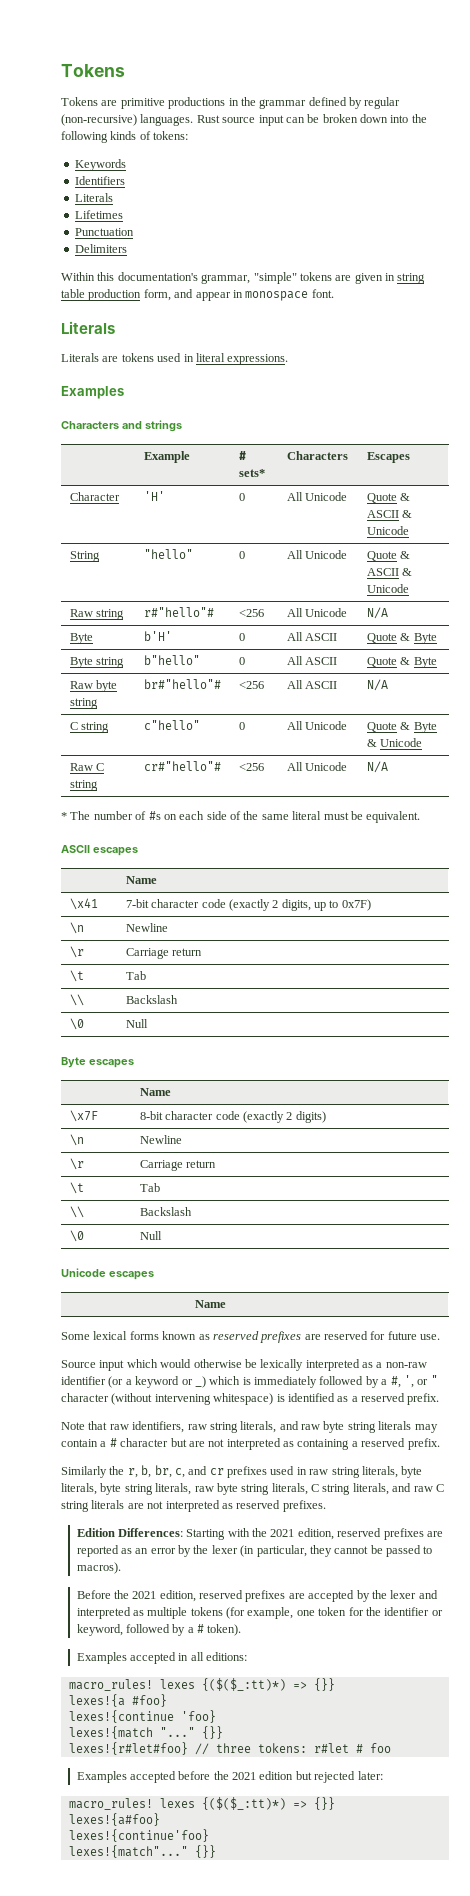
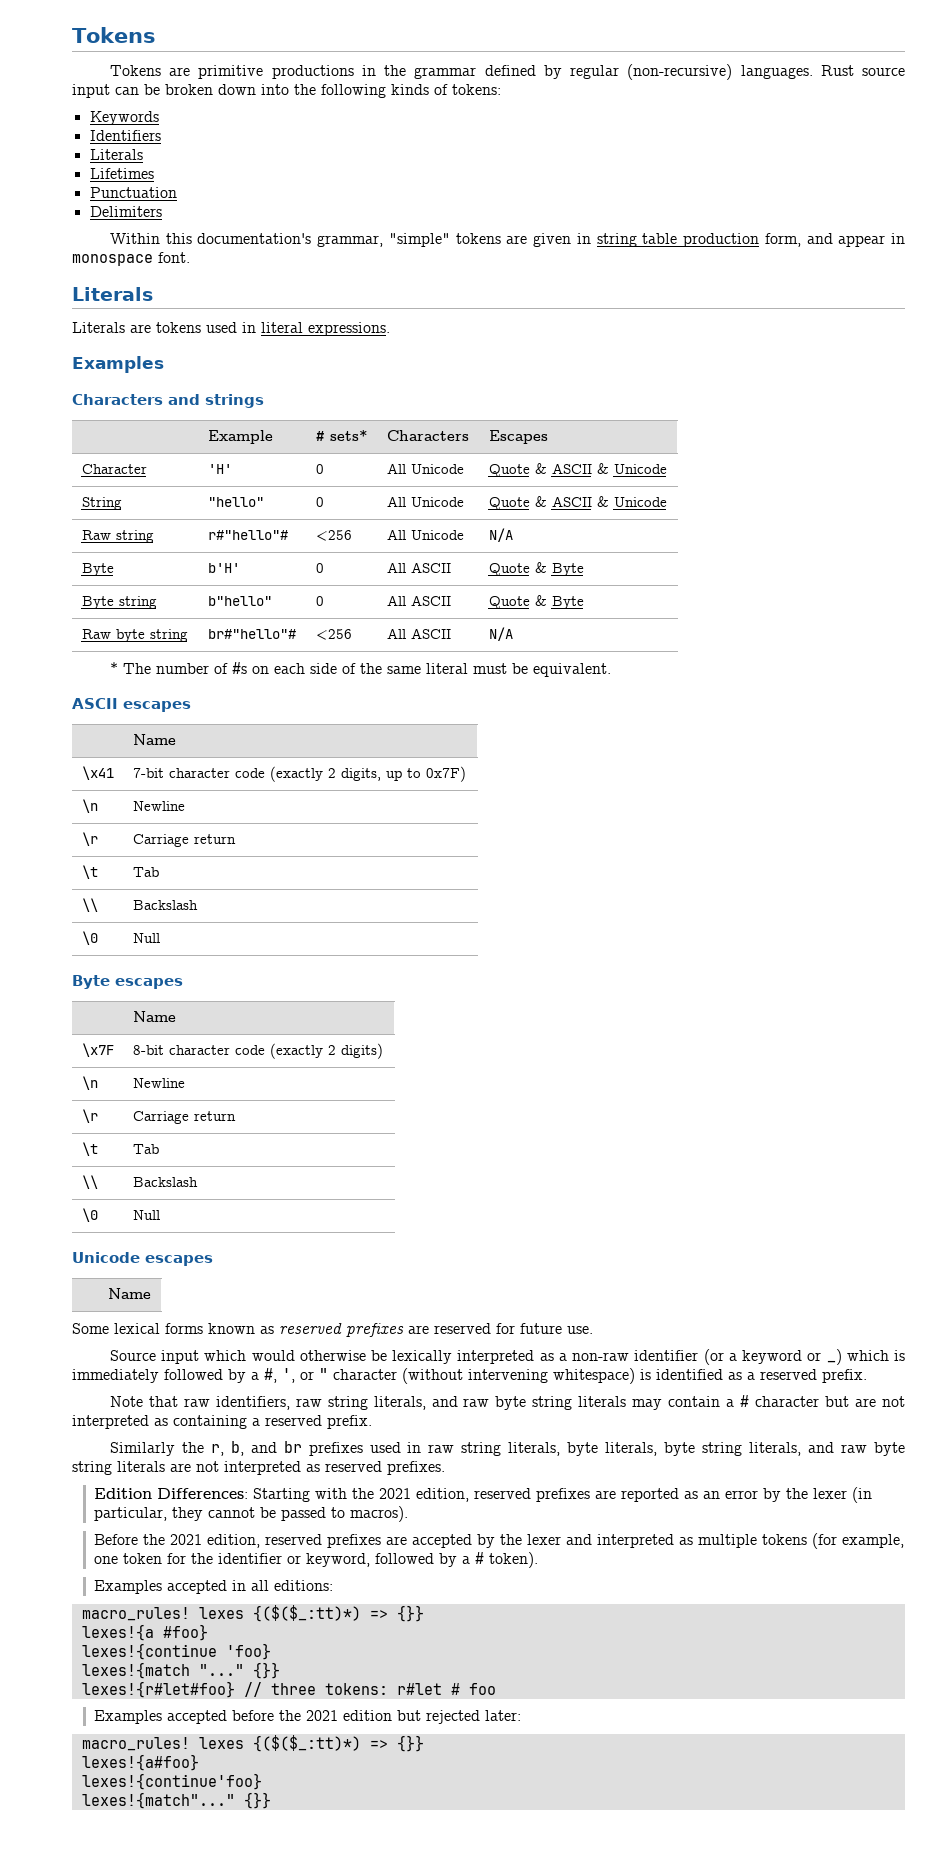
- C string | c"hello" | 0 | All Unicode | Quote & Byte & Unicode
- Raw C string | cr#"hello"# | <256 | All Unicode | N/A
- Similarly the r, b, br, c, and cr prefixes used in raw string literals, byte literals, byte string literals, raw byte string literals, C string literals, and raw C string literals are not interpreted as reserved prefixes.
+ Similarly the r, b, and br prefixes used in raw string literals, byte literals, byte string literals, and raw byte string literals are not interpreted as reserved prefixes.

